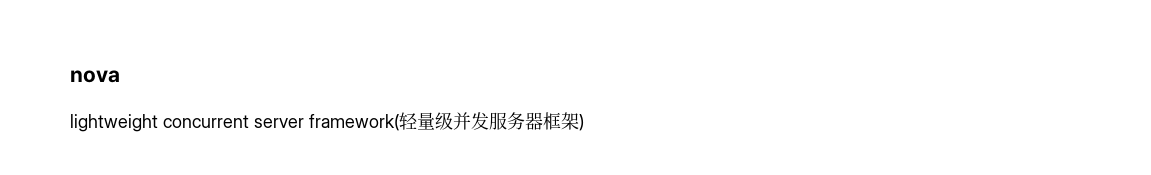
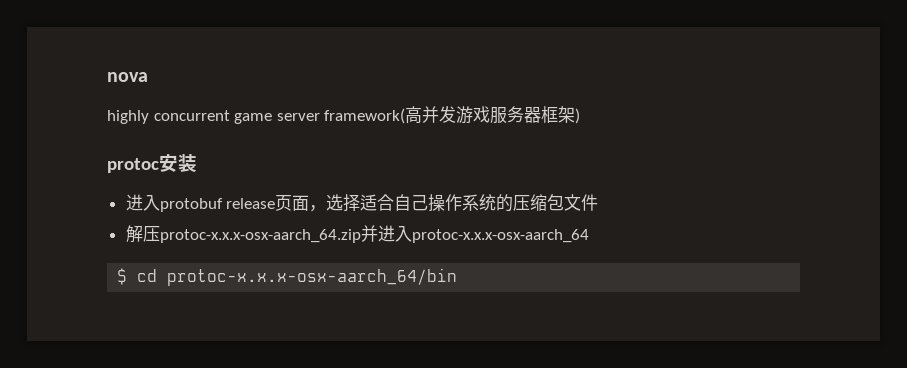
- lightweight concurrent server framework(轻量级并发服务器框架)
+ highly concurrent game server framework(高并发游戏服务器框架)
+ protoc安装
+ 进入protobuf release页面，选择适合自己操作系统的压缩包文件
+ 解压protoc-x.x.x-osx-aarch_64.zip并进入protoc-x.x.x-osx-aarch_64
+ $ cd protoc-x.x.x-osx-aarch_64/bin

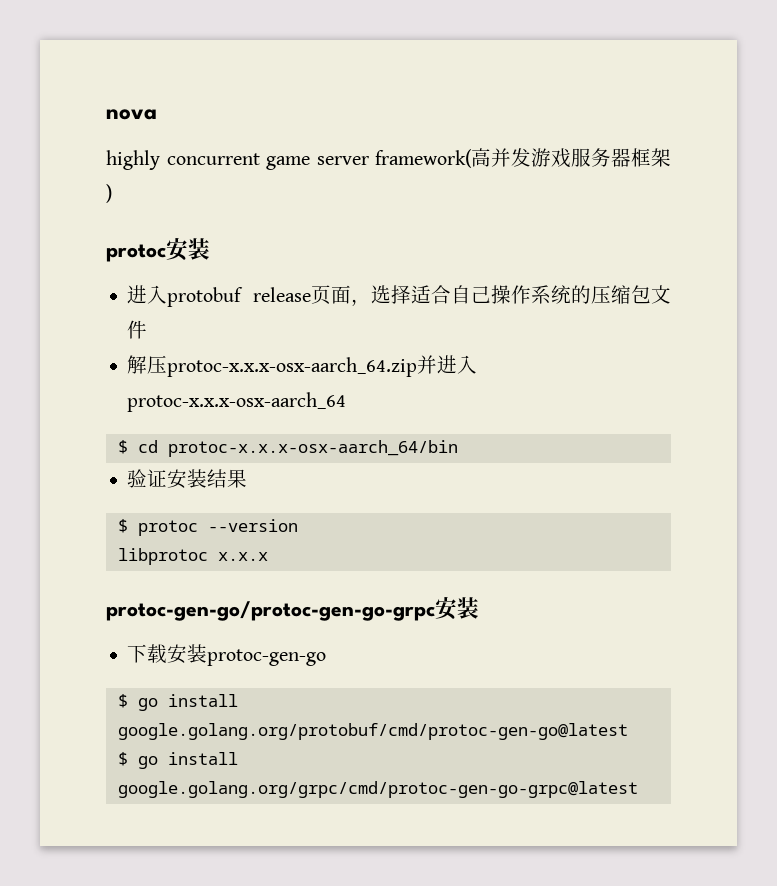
+ 验证安装结果
+ $ protoc --version
+ libprotoc x.x.x
+ protoc-gen-go/protoc-gen-go-grpc安装
+ 下载安装protoc-gen-go
+ $ go install google.golang.org/protobuf/cmd/protoc-gen-go@latest
+ $ go install google.golang.org/grpc/cmd/protoc-gen-go-grpc@latest

